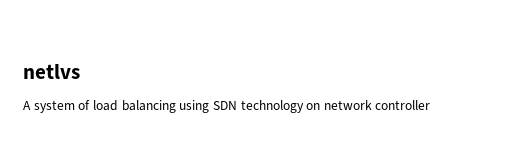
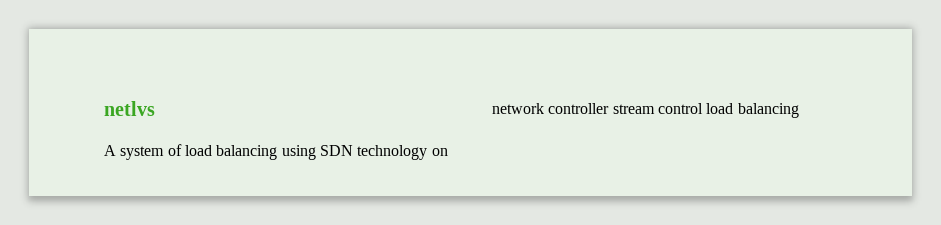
- A system of load balancing using SDN technology on network controller
+ A system of load balancing using SDN technology on network controller stream control load balancing

